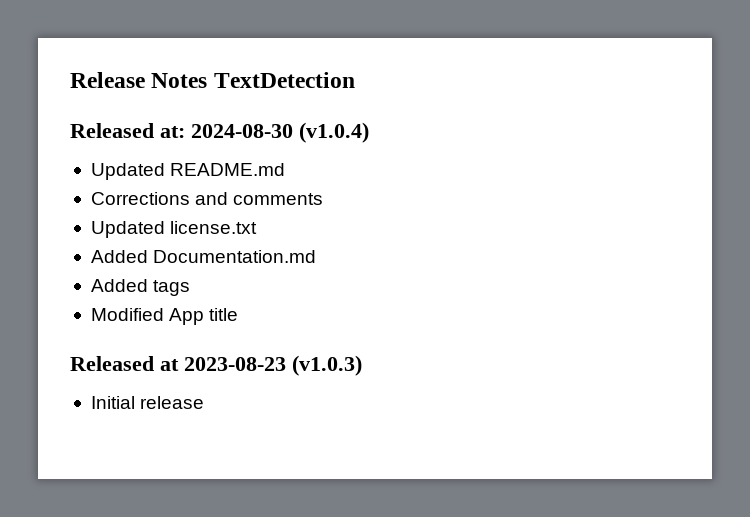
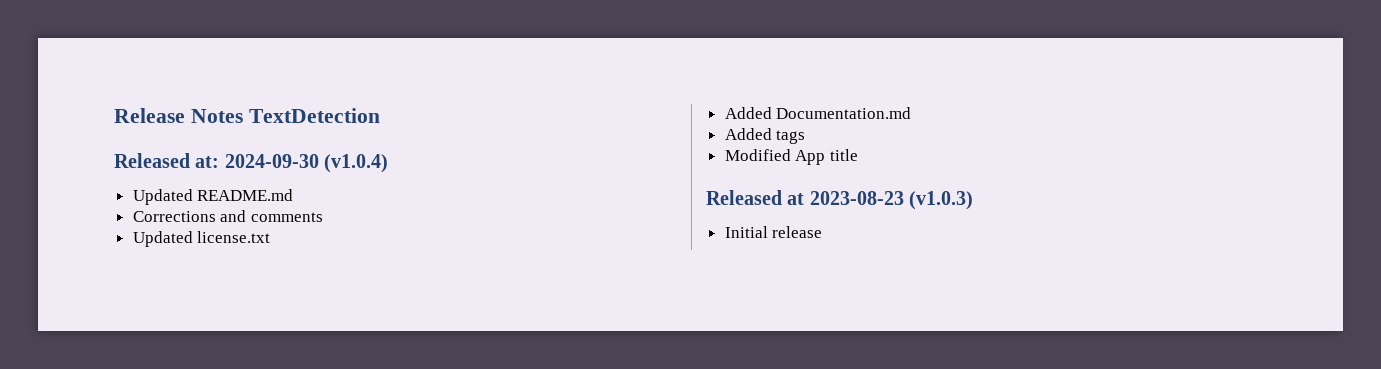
- Released at: 2024-08-30 (v1.0.4)
+ Released at: 2024-09-30 (v1.0.4)

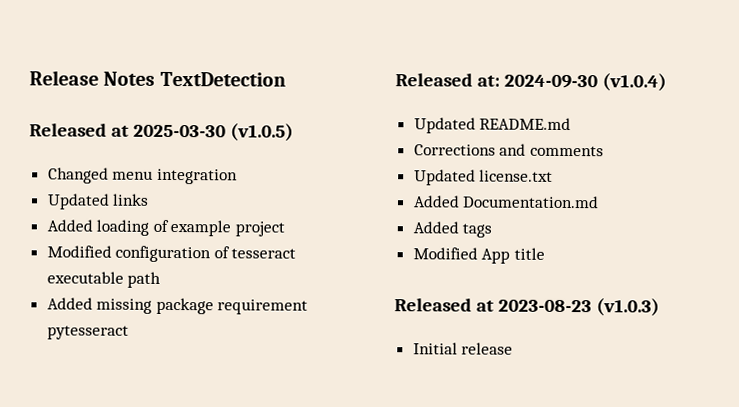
+ Released at 2025-03-30 (v1.0.5)
+ Changed menu integration
+ Updated links
+ Added loading of example project
+ Modified configuration of tesseract executable path
+ Added missing package requirement pytesseract

